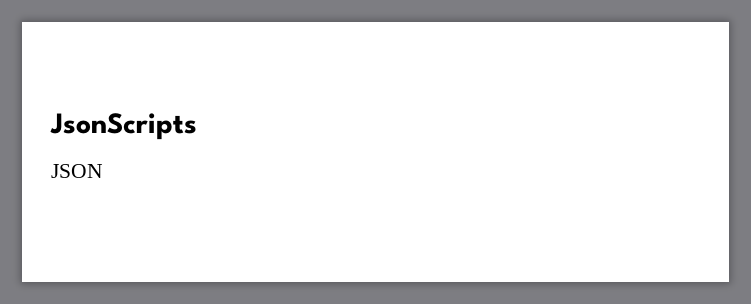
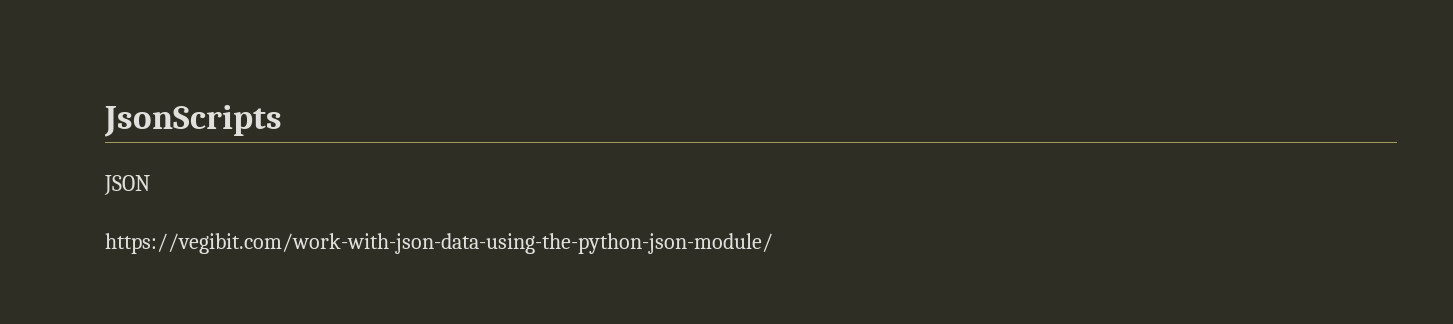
+ https://vegibit.com/work-with-json-data-using-the-python-json-module/

